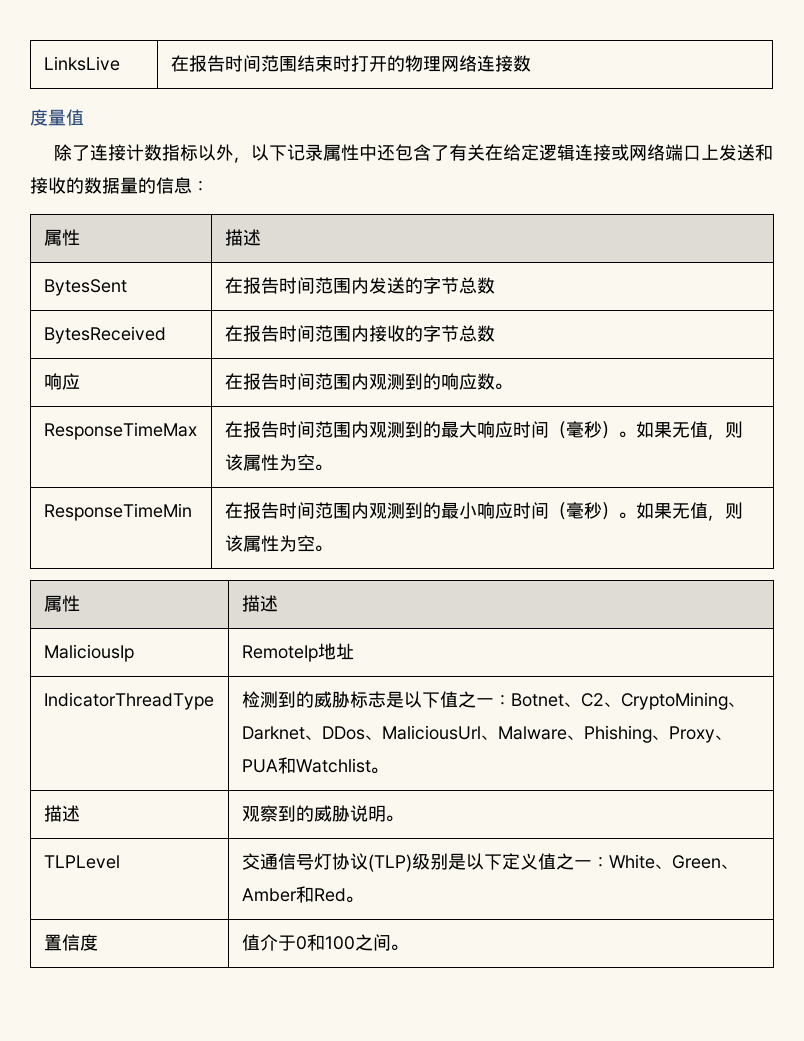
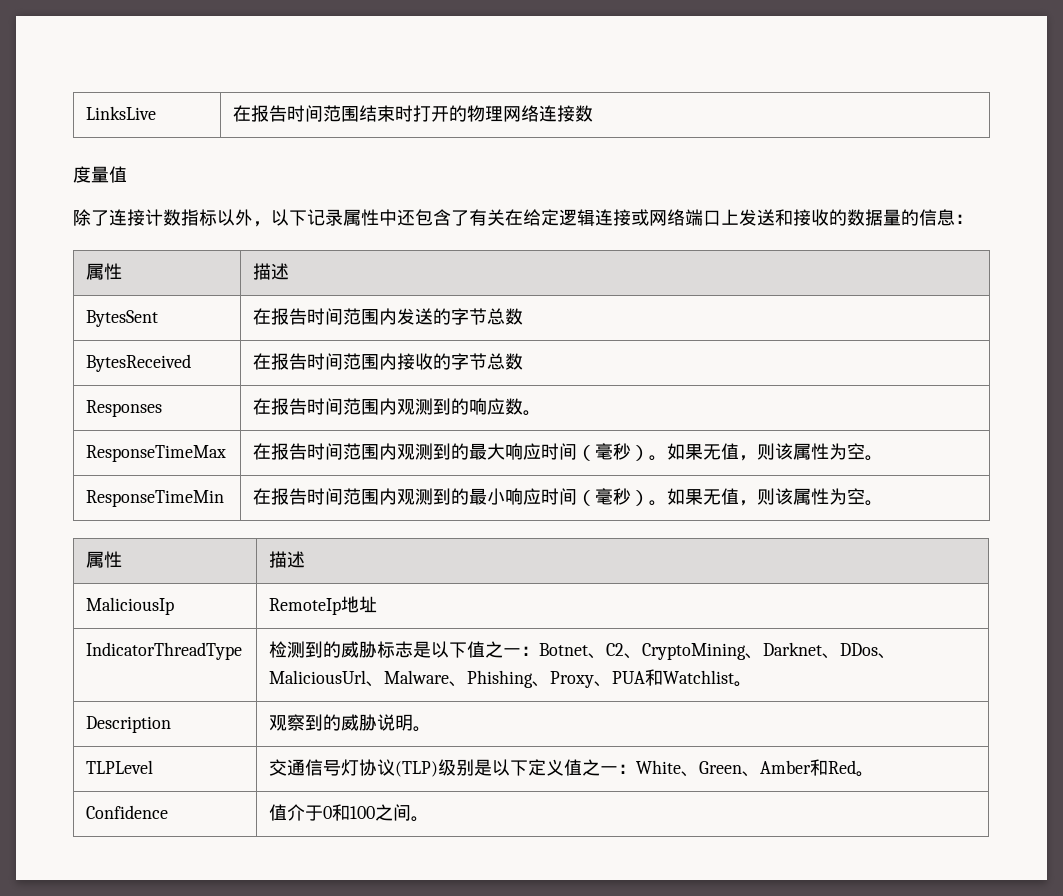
- 响应 | 在报告时间范围内观测到的响应数。
+ Responses | 在报告时间范围内观测到的响应数。
- 描述 | 观察到的威胁说明。
+ Description | 观察到的威胁说明。
- 置信度 | 值介于0和100之间。
+ Confidence | 值介于0和100之间。

